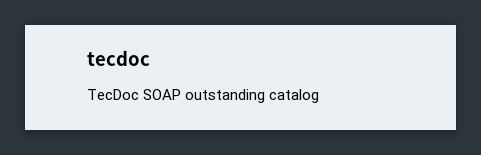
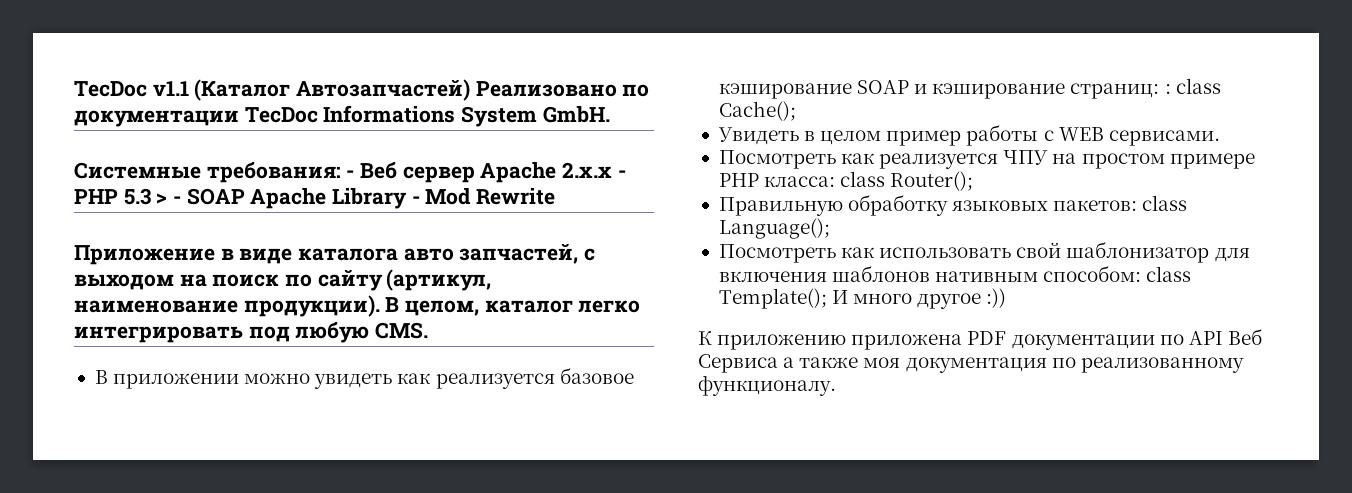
- tecdoc
- TecDoc SOAP outstanding catalog
+ TecDoc v1.1 (Каталог Автозапчастей) Реализовано по документации TecDoc Informations System GmbH.
+ Системные требования: - Веб сервер Apache 2.x.x - PHP 5.3 > - SOAP Apache Library - Mod Rewrite
+ Приложение в виде каталога авто запчастей, с выходом на поиск по сайту (артикул, наименование продукции). В целом, каталог легко интегрировать под любую CMS.
+ В приложении можно увидеть как реализуется базовое кэширование SOAP и кэширование страниц: : class Cache();
+ Увидеть в целом пример работы с WEB сервисами.
+ Посмотреть как реализуется ЧПУ на простом примере PHP класса: class Router();
+ Правильную обработку языковых пакетов: class Language();
+ Посмотреть как использовать свой шаблонизатор для включения шаблонов нативным способом: class Template(); И много другое :))
+ К приложению приложена PDF документации по API Веб Сервиса а также моя документация по реализованному функционалу.

